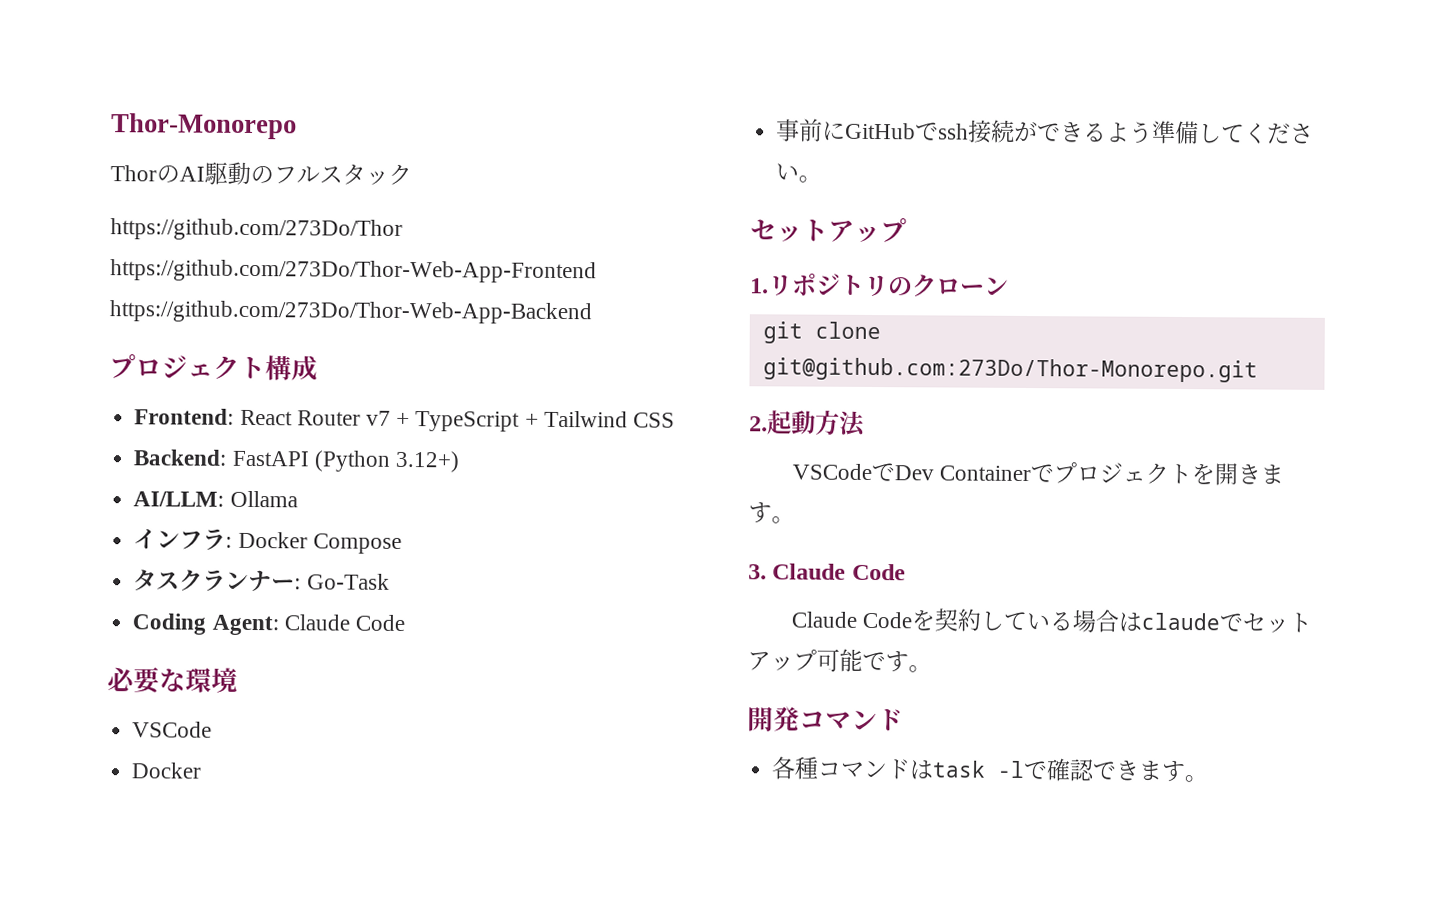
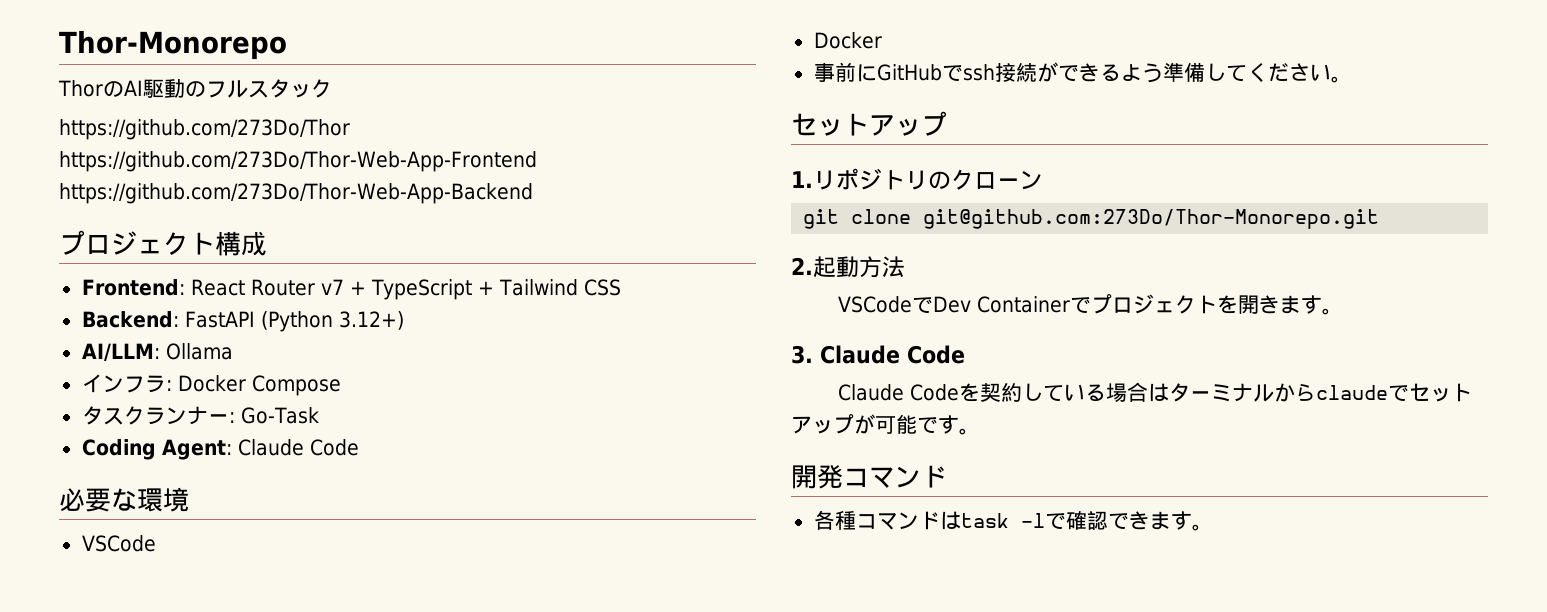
- Claude Codeを契約している場合はclaudeでセットアップ可能です。
+ Claude Codeを契約している場合はターミナルからclaudeでセットアップが可能です。

